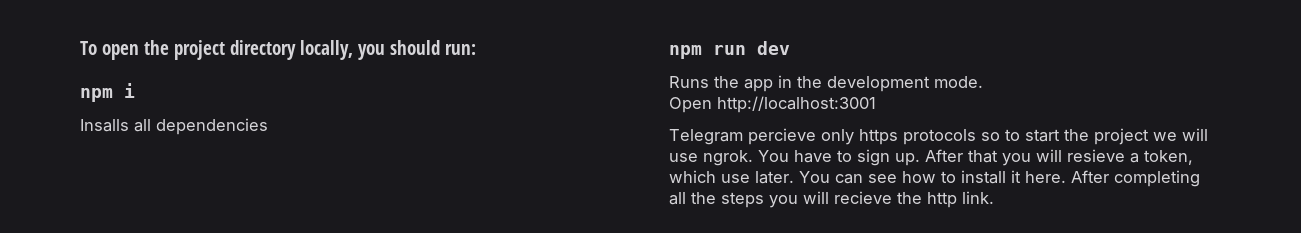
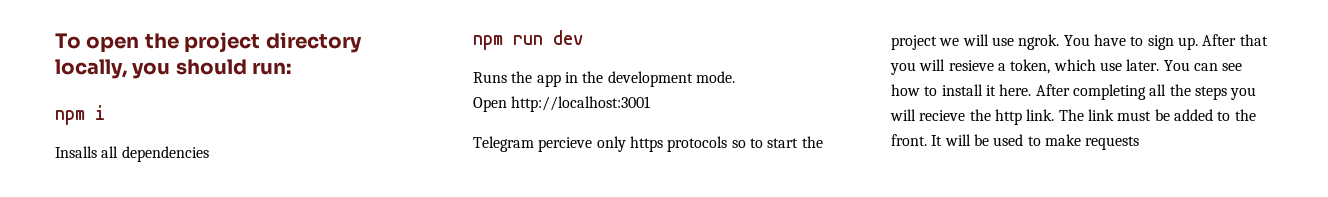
+ The link must be added to the front. It will be used to make requests

